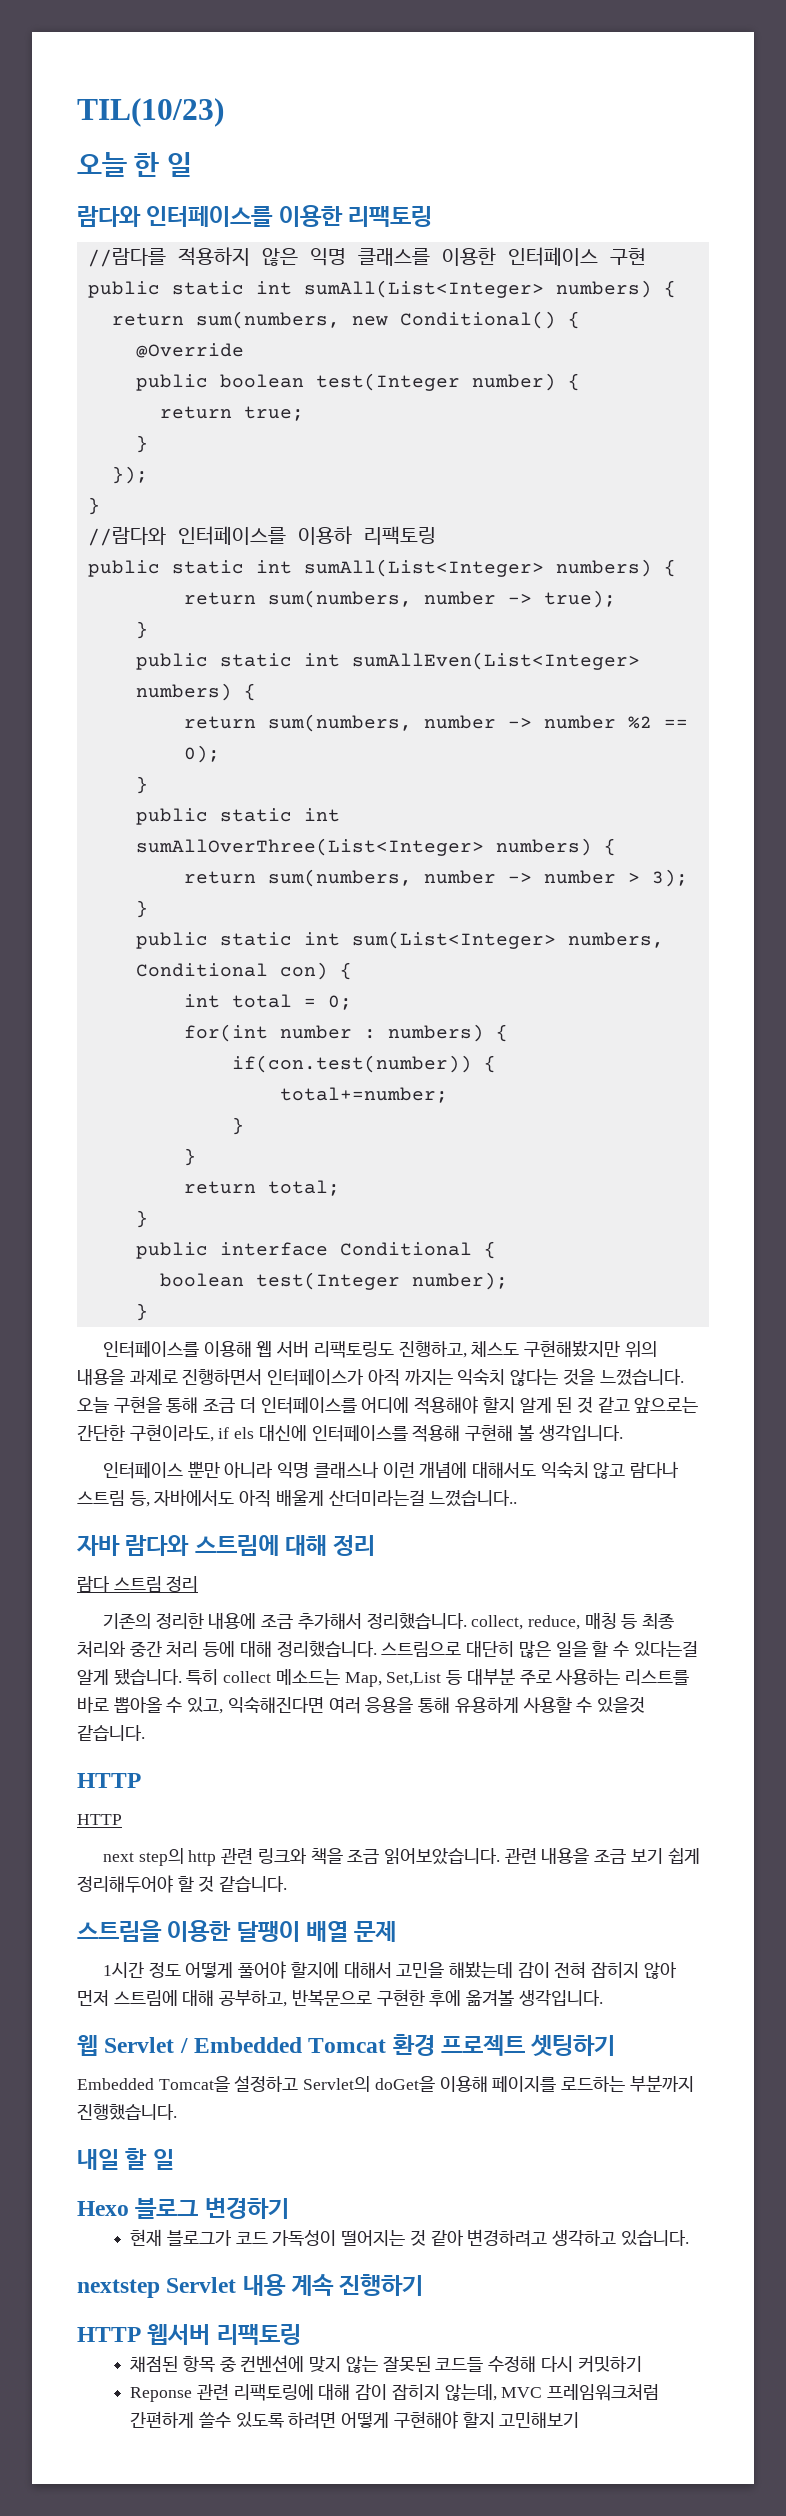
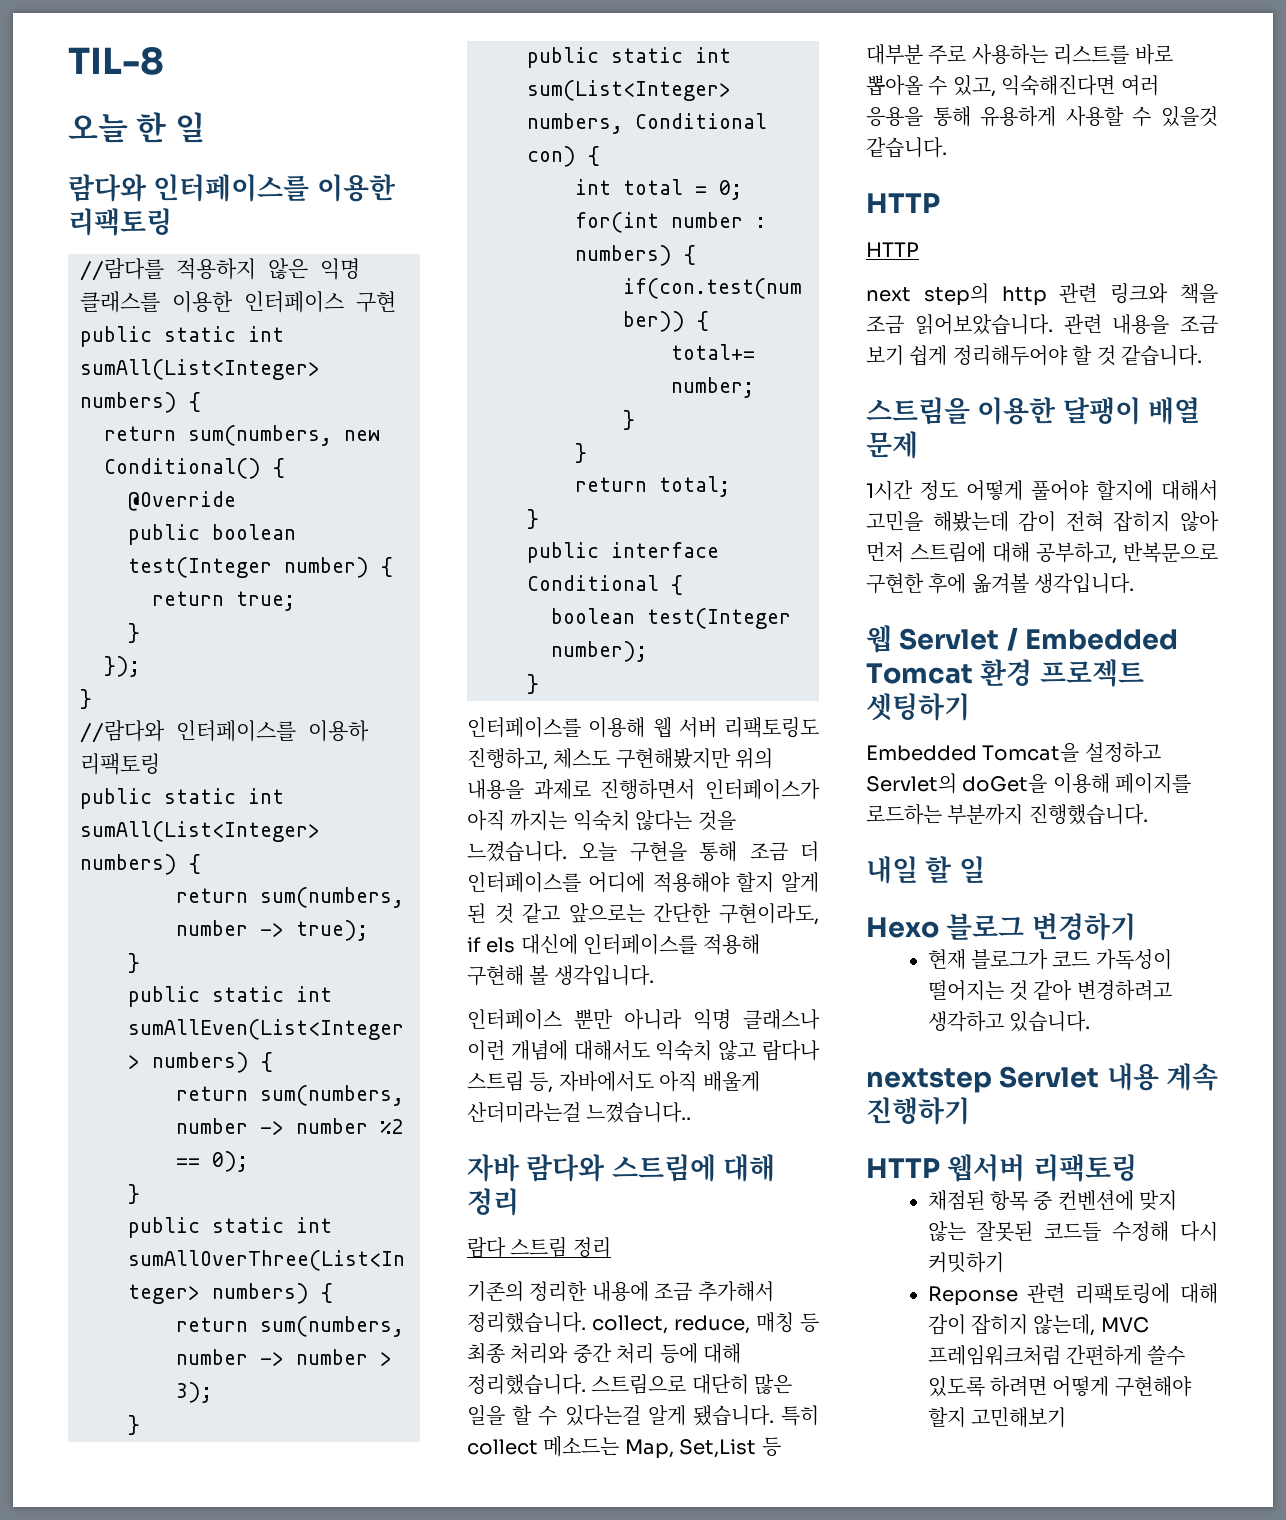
- TIL(10/23)
+ TIL-8

